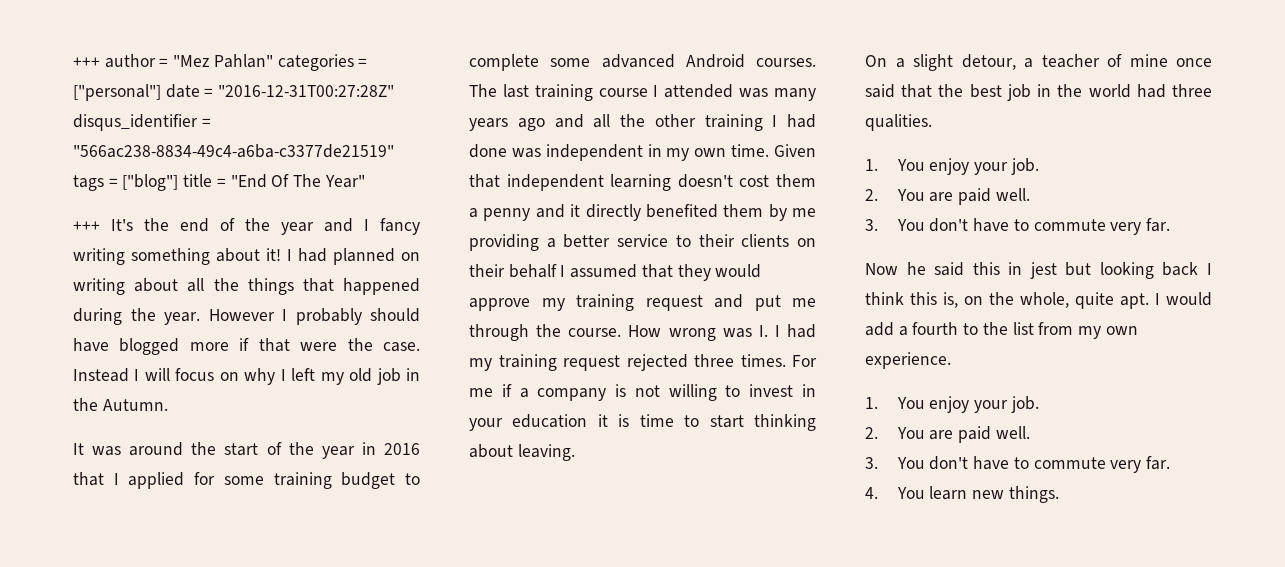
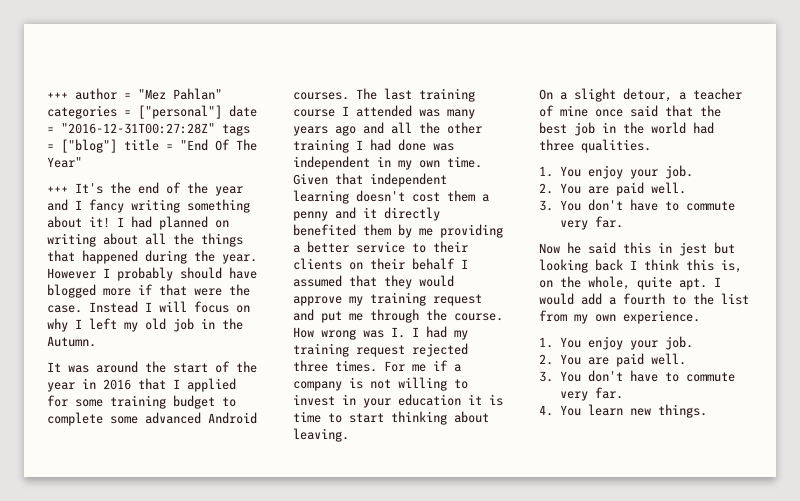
- +++ author = "Mez Pahlan" categories = ["personal"] date = "2016-12-31T00:27:28Z" disqus_identifier = "566ac238-8834-49c4-a6ba-c3377de21519" tags = ["blog"] title = "End Of The Year"
+ +++ author = "Mez Pahlan" categories = ["personal"] date = "2016-12-31T00:27:28Z" tags = ["blog"] title = "End Of The Year"

